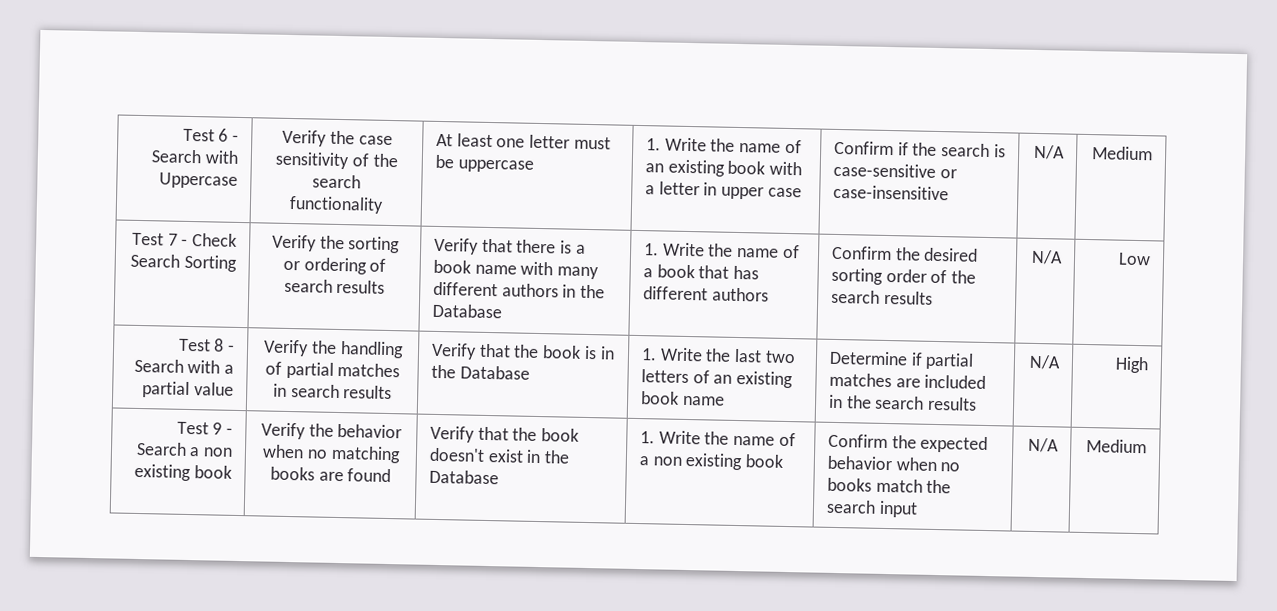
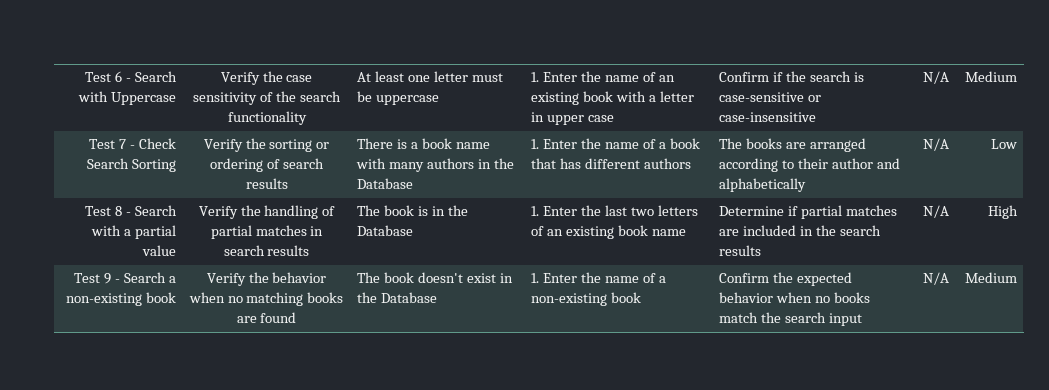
- 1. Write the name of an existing book with a letter in upper case
+ 1. Enter the name of an existing book with a letter in upper case
- Verify that there is a book name with many different authors in the Database
+ There is a book name with many authors in the Database
- 1. Write the name of a book that has different authors
+ 1. Enter the name of a book that has different authors
- Confirm the desired sorting order of the search results
+ The books are arranged according to their author and alphabetically
- Verify that the book is in the Database
+ The book is in the Database
- 1. Write the last two letters of an existing book name
+ 1. Enter the last two letters of an existing book name
- Test 9 - Search a non existing book
+ Test 9 - Search a non-existing book
- Verify that the book doesn't exist in the Database
+ The book doesn't exist in the Database
- 1. Write the name of a non existing book
+ 1. Enter the name of a non-existing book

